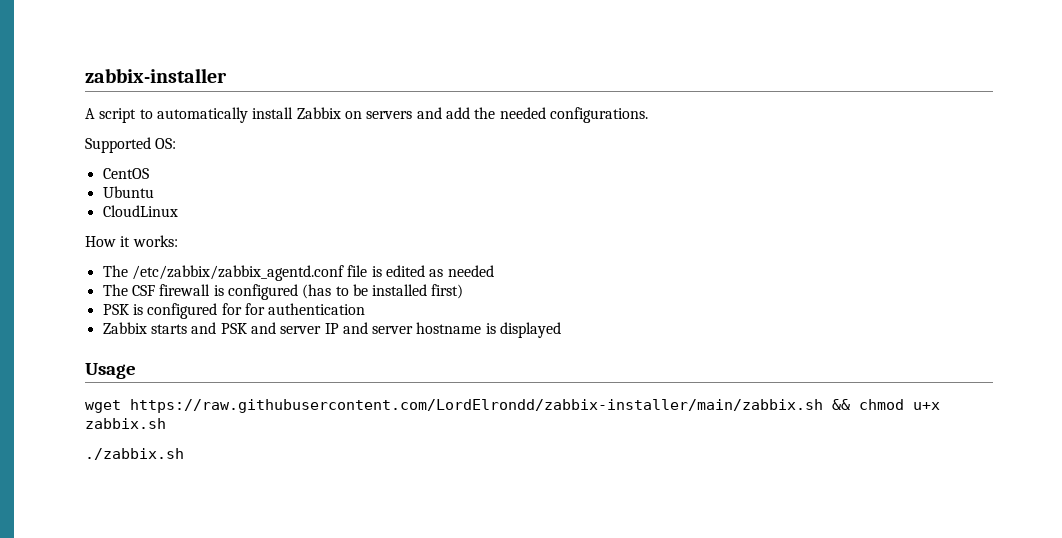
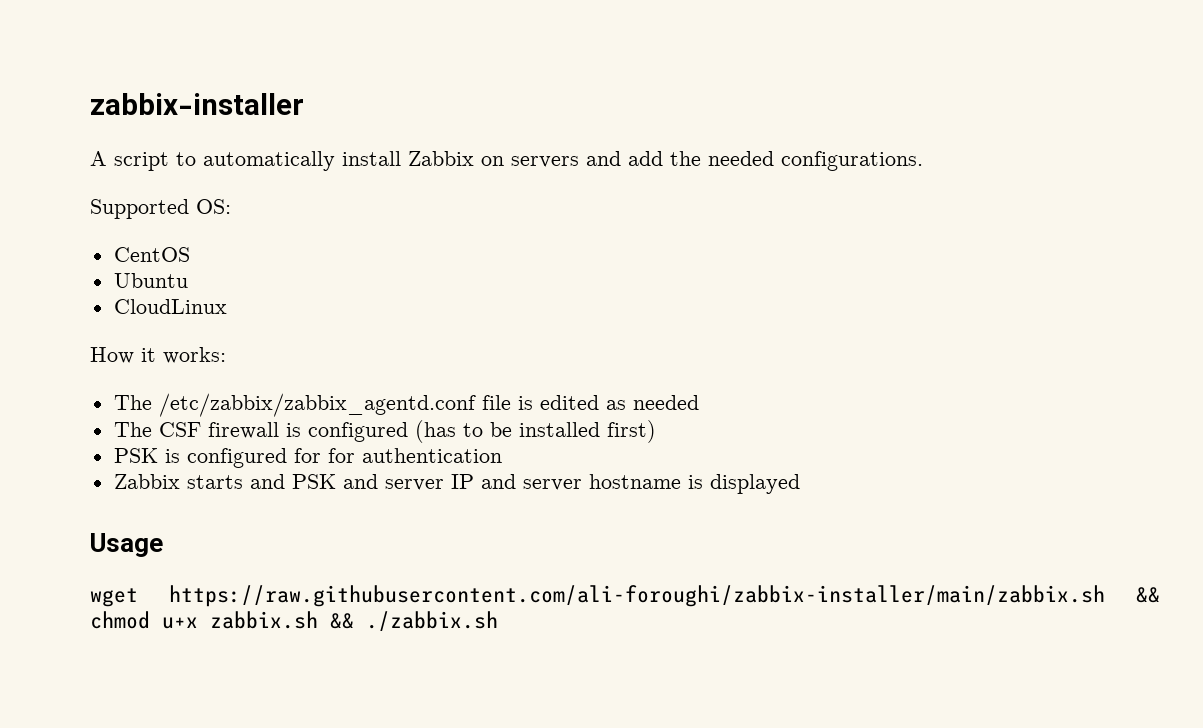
- wget https://raw.githubusercontent.com/LordElrondd/zabbix-installer/main/zabbix.sh && chmod u+x zabbix.sh
- ./zabbix.sh
+ wget https://raw.githubusercontent.com/ali-foroughi/zabbix-installer/main/zabbix.sh && chmod u+x zabbix.sh && ./zabbix.sh

